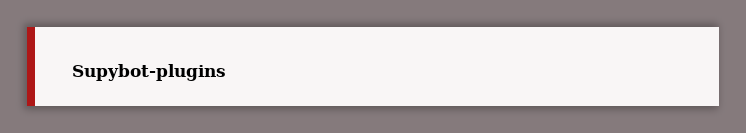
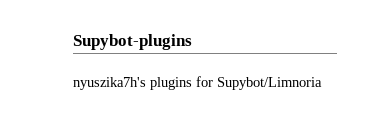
+ nyuszika7h's plugins for Supybot/Limnoria

